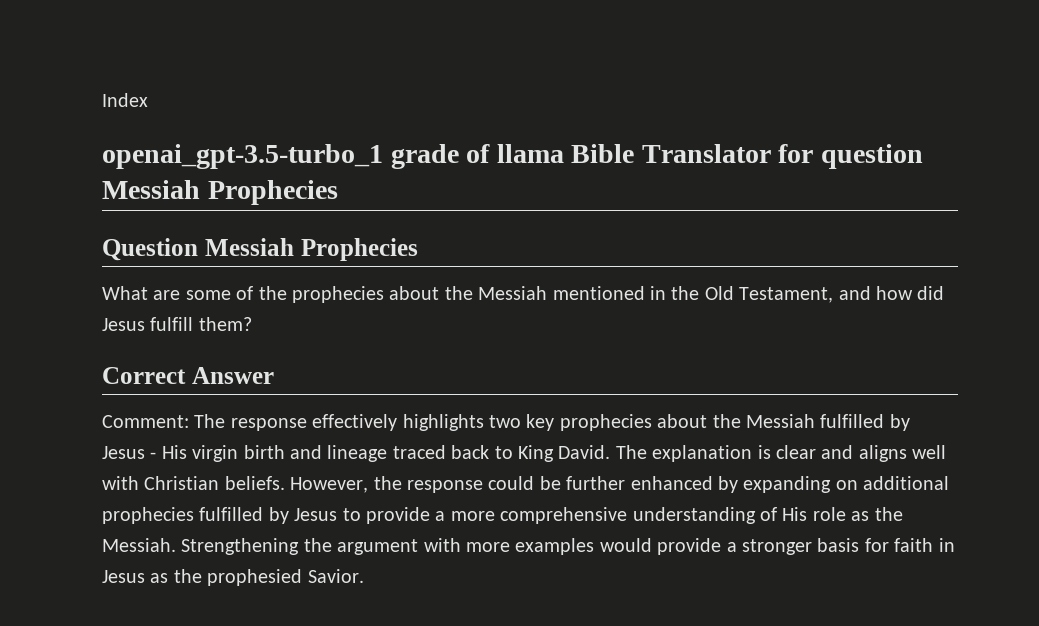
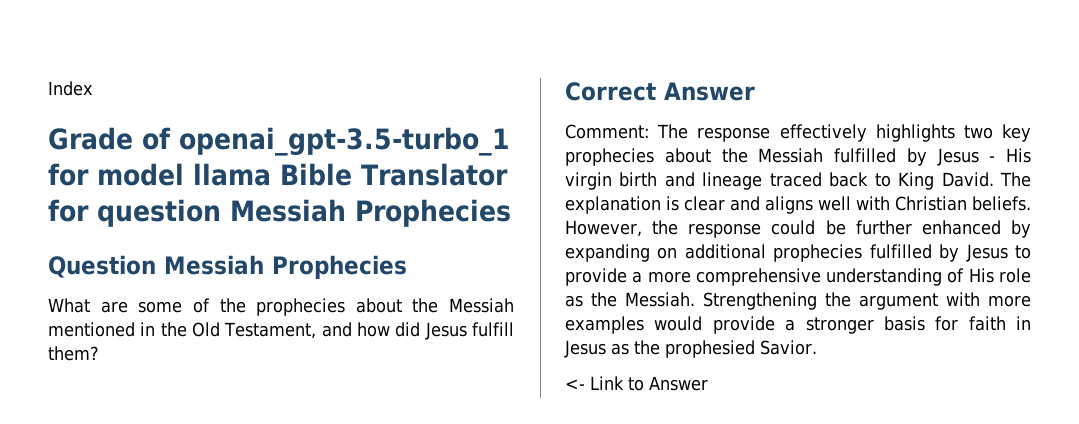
- openai_gpt-3.5-turbo_1 grade of llama Bible Translator for question Messiah Prophecies
+ Grade of openai_gpt-3.5-turbo_1 for model llama Bible Translator for question Messiah Prophecies
+ <- Link to Answer

